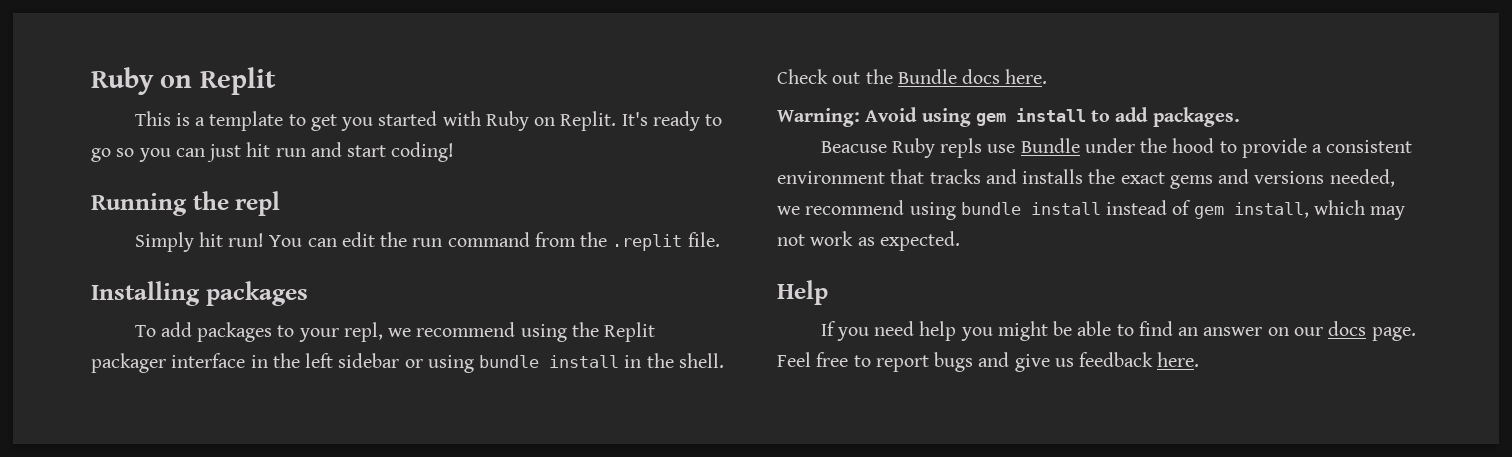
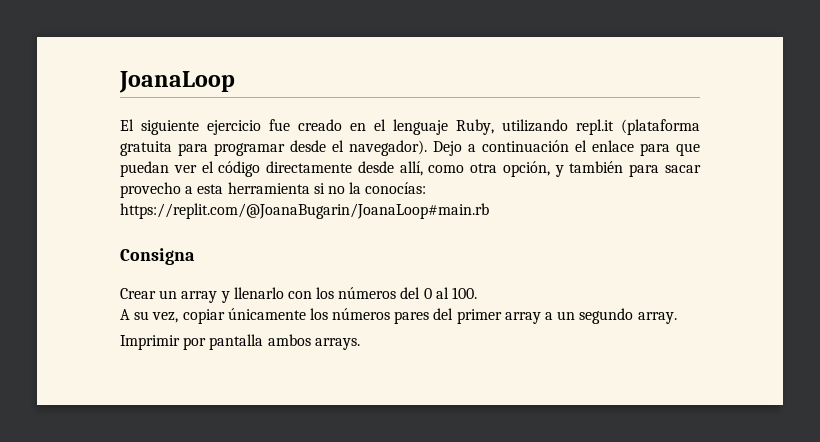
- Ruby on Replit
- This is a template to get you started with Ruby on Replit. It's ready to go so you can just hit run and start coding!
- Running the repl
- Simply hit run! You can edit the run command from the .replit file.
- Installing packages
- To add packages to your repl, we recommend using the Replit packager interface in the left sidebar or using bundle install in the shell. Check out the Bundle docs here.
- Warning: Avoid using gem install to add packages.
- Beacuse Ruby repls use Bundle under the hood to provide a consistent environment that tracks and installs the exact gems and versions needed, we recommend using bundle install instead of gem install, which may not work as expected.
- Help
- If you need help you might be able to find an answer on our docs page. Feel free to report bugs and give us feedback here.
+ JoanaLoop
+ El siguiente ejercicio fue creado en el lenguaje Ruby, utilizando repl.it (plataforma gratuita para programar desde el navegador). Dejo a continuación el enlace para que puedan ver el código directamente desde allí, como otra opción, y también para sacar provecho a esta herramienta si no la conocías: https://replit.com/@JoanaBugarin/JoanaLoop#main.rb
+ Consigna
+ Crear un array y llenarlo con los números del 0 al 100.
+ A su vez, copiar únicamente los números pares del primer array a un segundo array.
+ Imprimir por pantalla ambos arrays.

